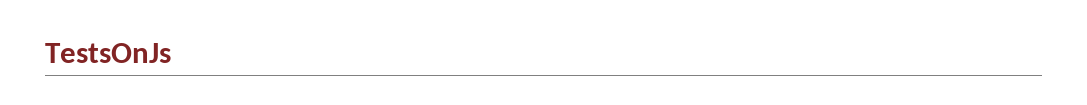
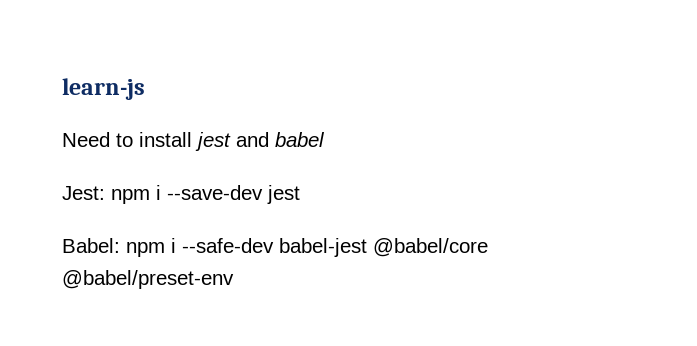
- TestsOnJs
+ learn-js
+ Need to install jest and babel
+ Jest: npm i --save-dev jest
+ Babel: npm i --safe-dev babel-jest @babel/core @babel/preset-env

